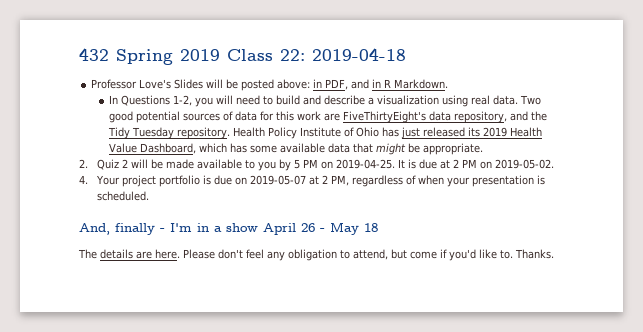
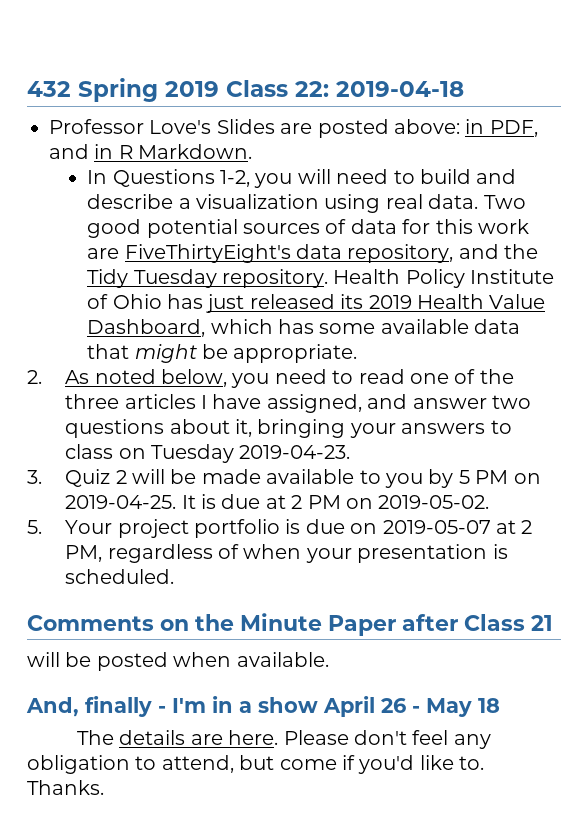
- Professor Love's Slides will be posted above: in PDF, and in R Markdown.
+ Professor Love's Slides are posted above: in PDF, and in R Markdown.
- 2. Quiz 2 will be made available to you by 5 PM on 2019-04-25.
+ 2. As noted below, you need to read one of the three articles I have assigned, and answer two questions about it, bringing your answers to class on Tuesday 2019-04-23.
+ 3. Quiz 2 will be made available to you by 5 PM on 2019-04-25.
- 4. Your project portfolio is due on 2019-05-07 at 2 PM, regardless of when your presentation is scheduled.
+ 5. Your project portfolio is due on 2019-05-07 at 2 PM, regardless of when your presentation is scheduled.
+ Comments on the Minute Paper after Class 21
+ will be posted when available.

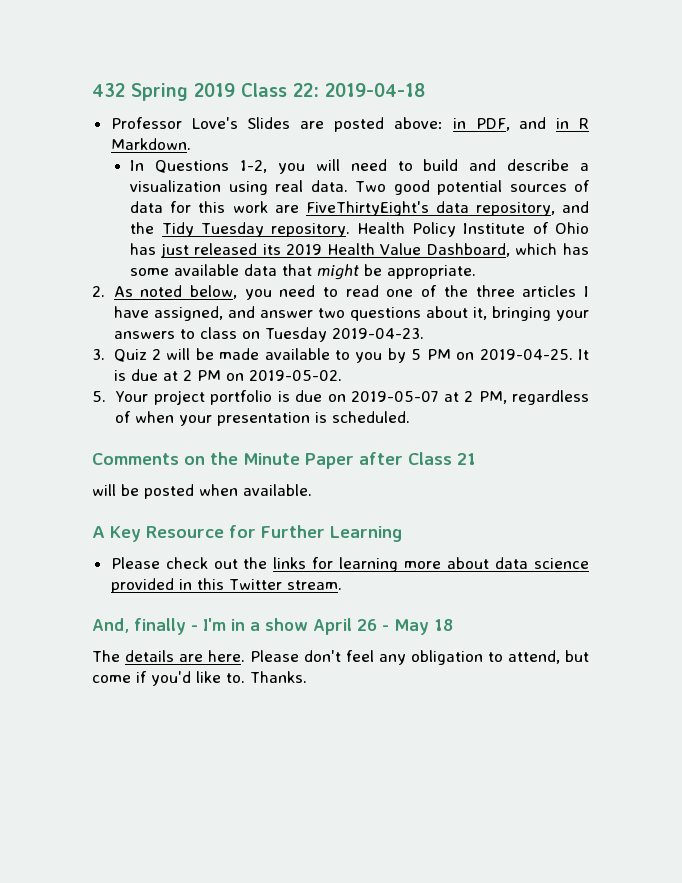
+ A Key Resource for Further Learning
+ Please check out the links for learning more about data science provided in this Twitter stream.

